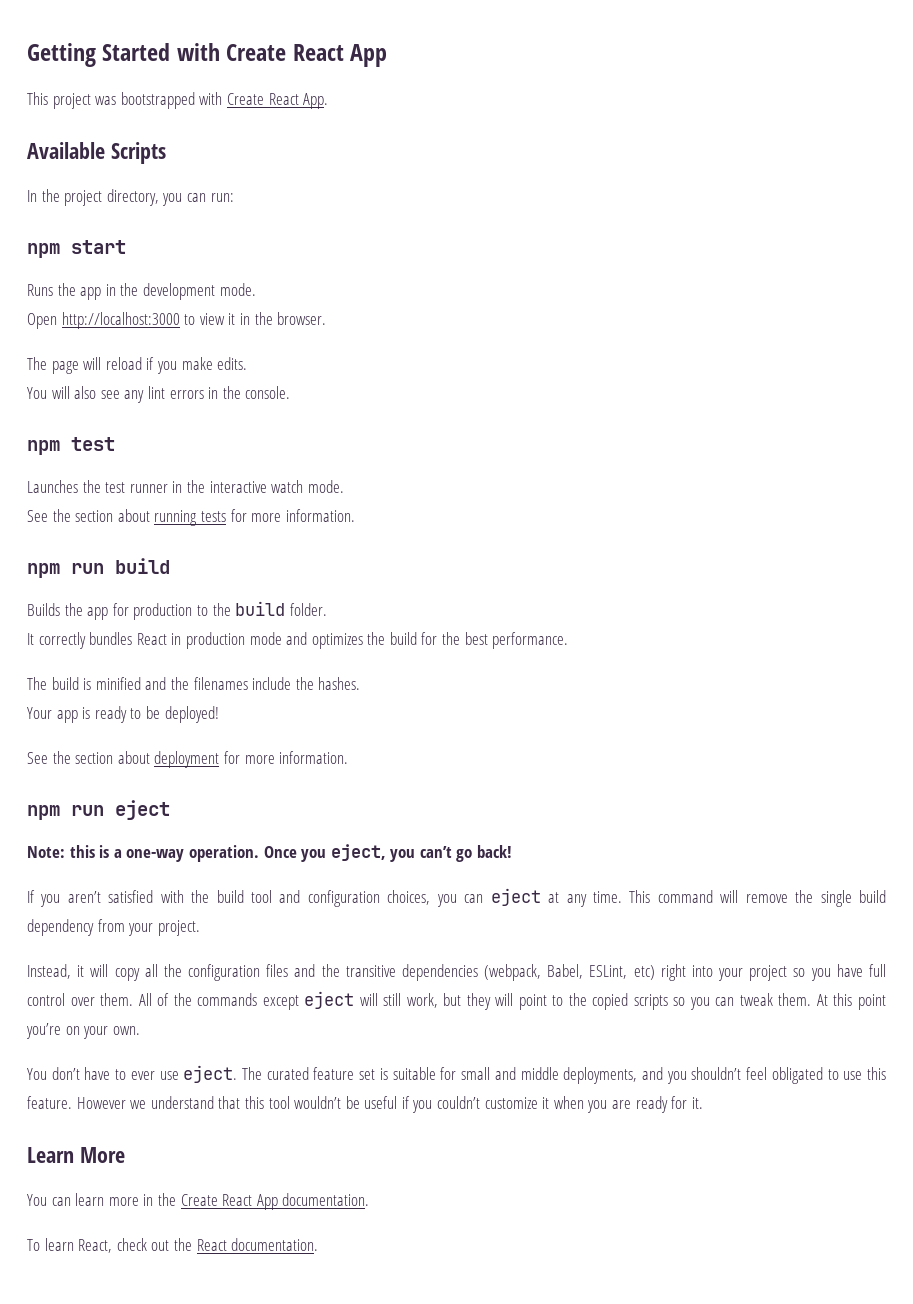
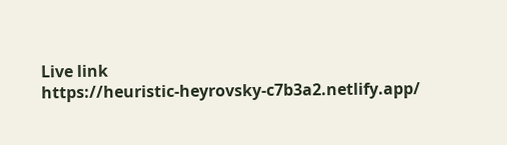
- Getting Started with Create React App
- This project was bootstrapped with Create React App.
- Available Scripts
- In the project directory, you can run:
- npm start
- Runs the app in the development mode.
- Open http://localhost:3000 to view it in the browser.
- The page will reload if you make edits.
- You will also see any lint errors in the console.
- npm test
- Launches the test runner in the interactive watch mode.
- See the section about running tests for more information.
- npm run build
- Builds the app for production to the build folder.
- It correctly bundles React in production mode and optimizes the build for the best performance.
- The build is minified and the filenames include the hashes.
- Your app is ready to be deployed!
- See the section about deployment for more information.
- npm run eject
- Note: this is a one-way operation. Once you eject, you can’t go back!
- If you aren’t satisfied with the build tool and configuration choices, you can eject at any time. This command will remove the single build dependency from your project.
- Instead, it will copy all the configuration files and the transitive dependencies (webpack, Babel, ESLint, etc) right into your project so you have full control over them. All of the commands except eject will still work, but they will point to the copied scripts so you can tweak them. At this point you’re on your own.
- You don’t have to ever use eject. The curated feature set is suitable for small and middle deployments, and you shouldn’t feel obligated to use this feature. However we understand that this tool wouldn’t be useful if you couldn’t customize it when you are ready for it.
- Learn More
- You can learn more in the Create React App documentation.
- To learn React, check out the React documentation.
+ Live link https://heuristic-heyrovsky-c7b3a2.netlify.app/

